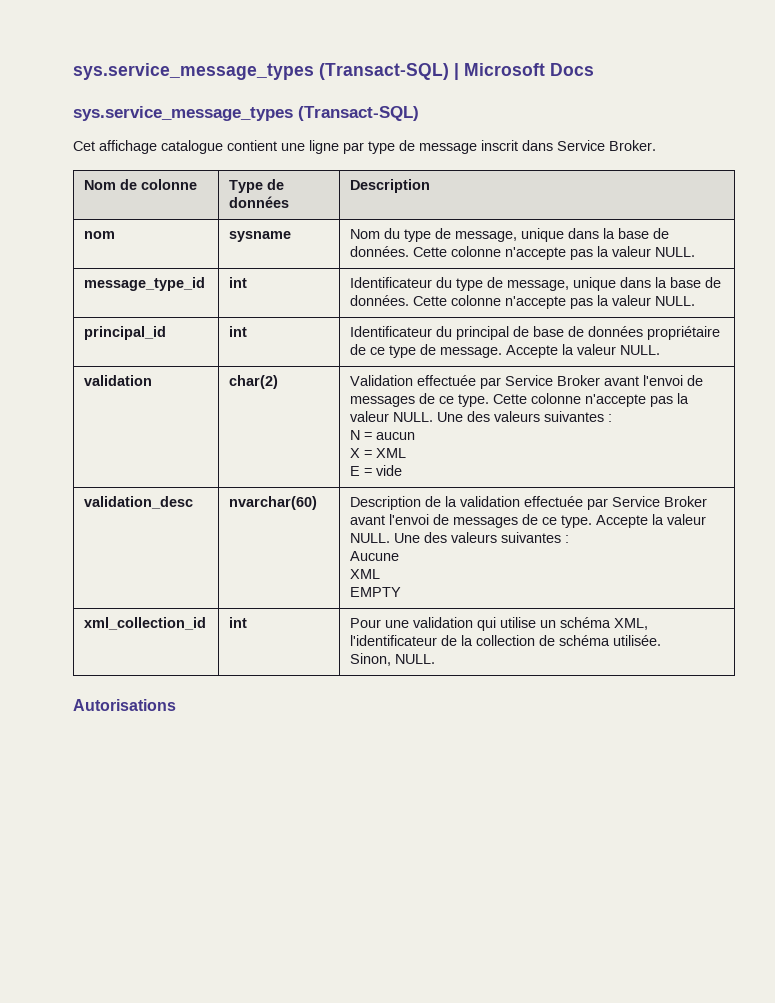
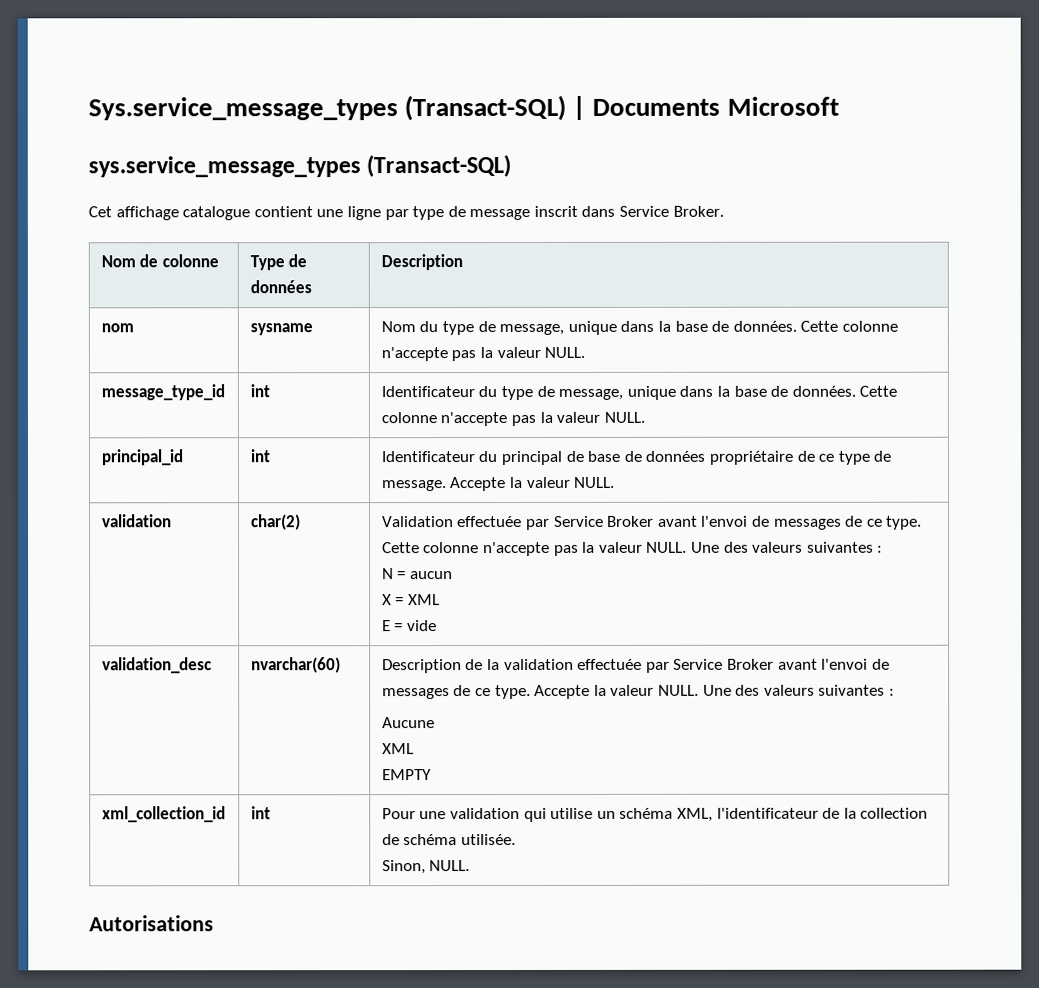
- sys.service_message_types (Transact-SQL) | Microsoft Docs
+ Sys.service_message_types (Transact-SQL) | Documents Microsoft

